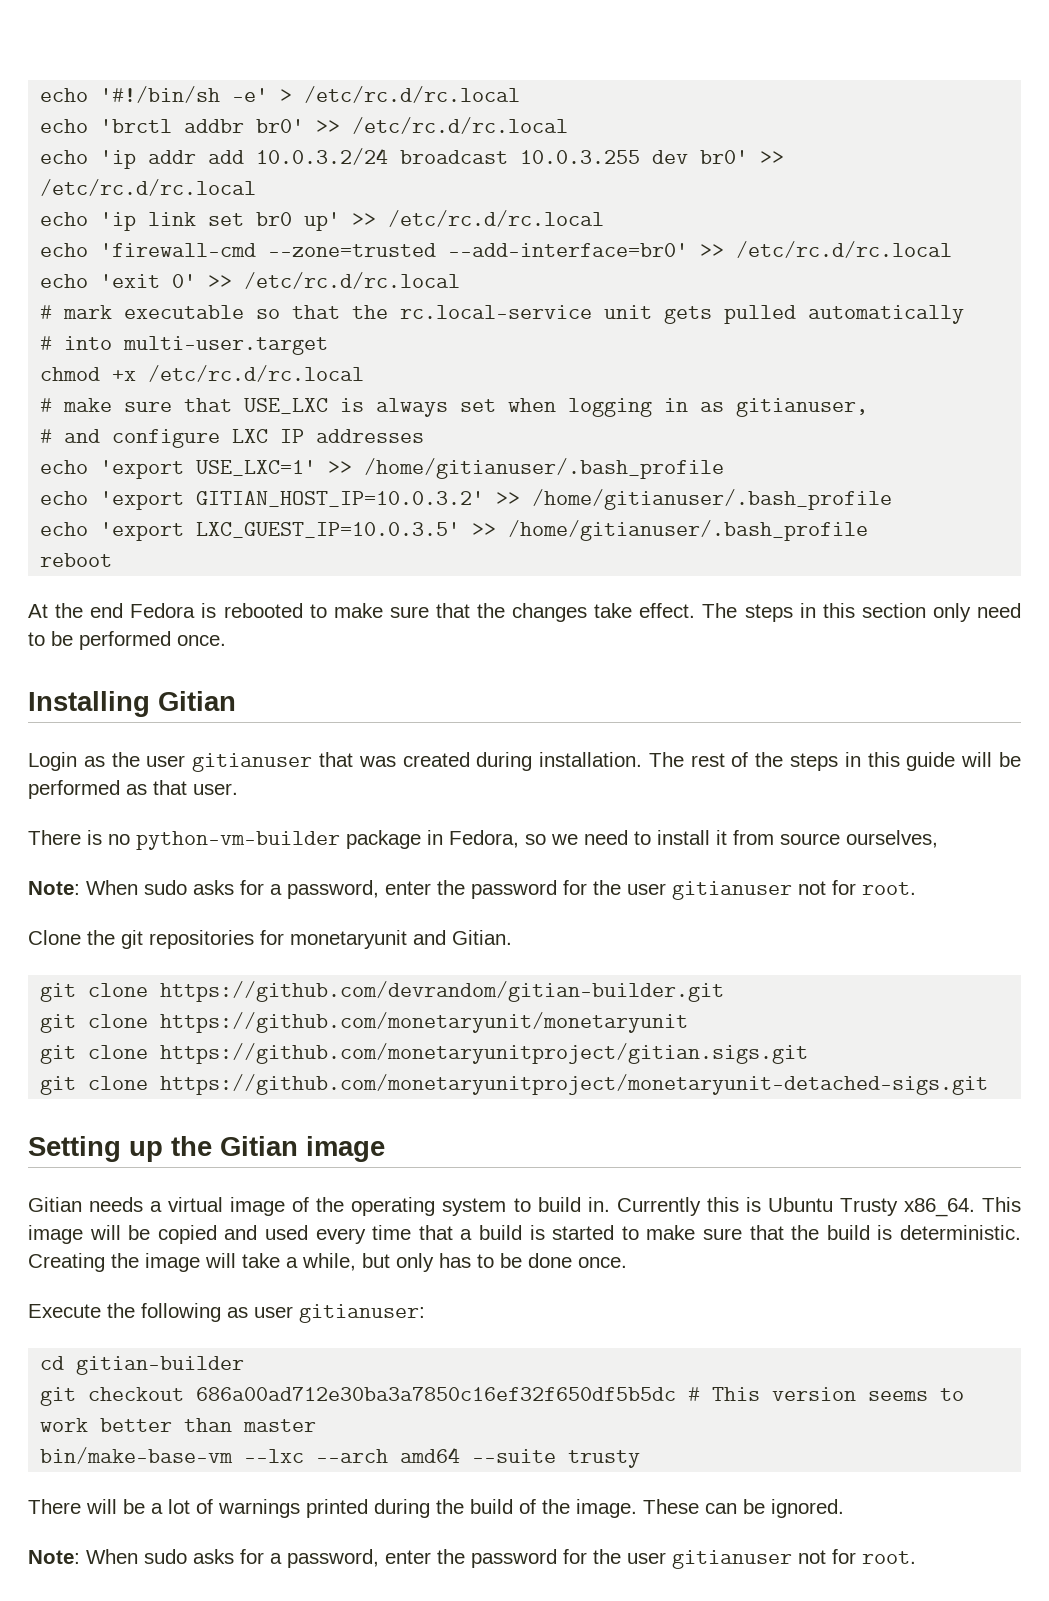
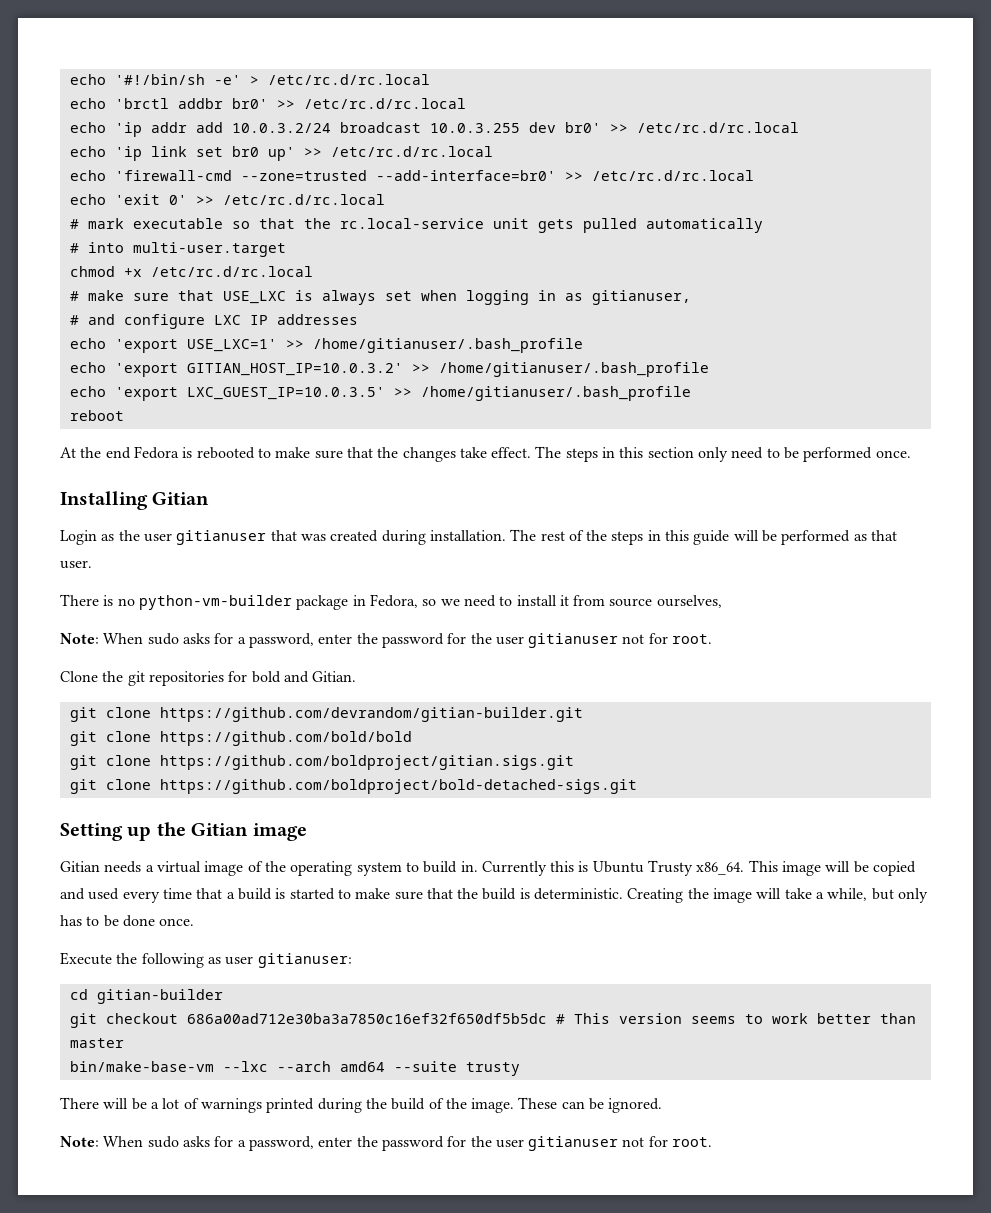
- Clone the git repositories for monetaryunit and Gitian.
+ Clone the git repositories for bold and Gitian.
- git clone https://github.com/monetaryunit/monetaryunit
- git clone https://github.com/monetaryunitproject/gitian.sigs.git
- git clone https://github.com/monetaryunitproject/monetaryunit-detached-sigs.git
+ git clone https://github.com/bold/bold
+ git clone https://github.com/boldproject/gitian.sigs.git
+ git clone https://github.com/boldproject/bold-detached-sigs.git

